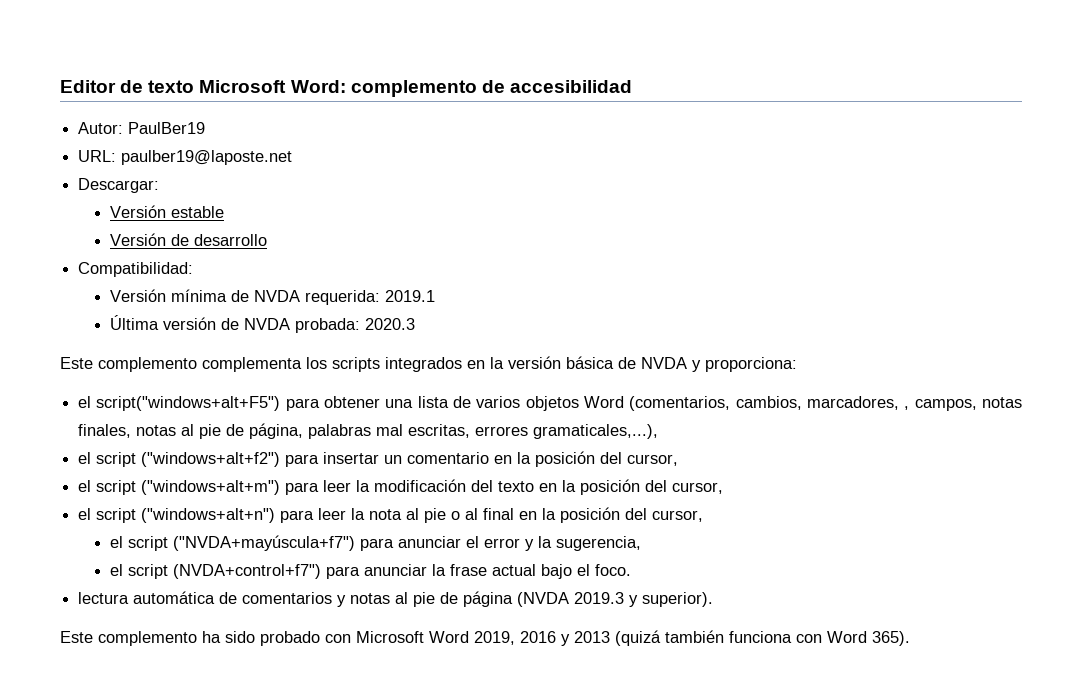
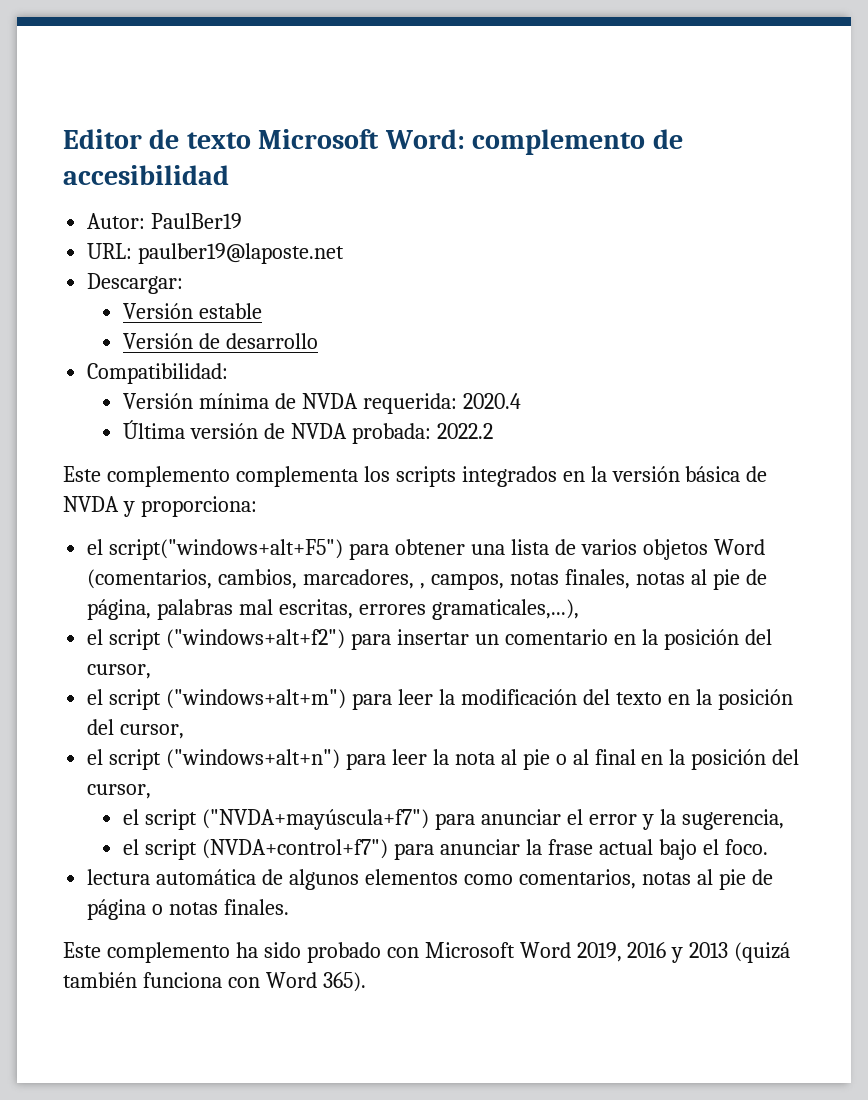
- Versión mínima de NVDA requerida: 2019.1
+ Versión mínima de NVDA requerida: 2020.4
- Última versión de NVDA probada: 2020.3
+ Última versión de NVDA probada: 2022.2
- lectura automática de comentarios y notas al pie de página (NVDA 2019.3 y superior).
+ lectura automática de algunos elementos como comentarios, notas al pie de página o notas finales.

